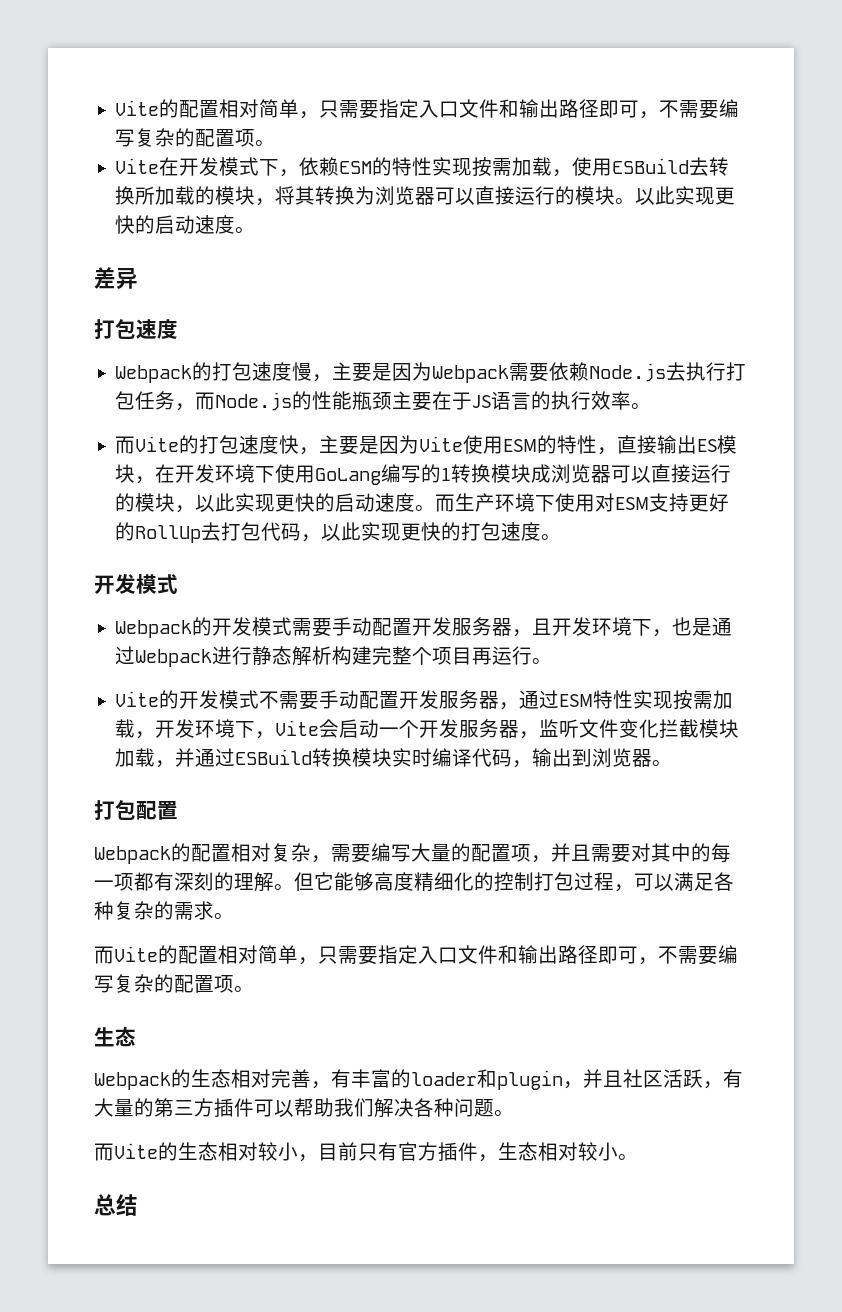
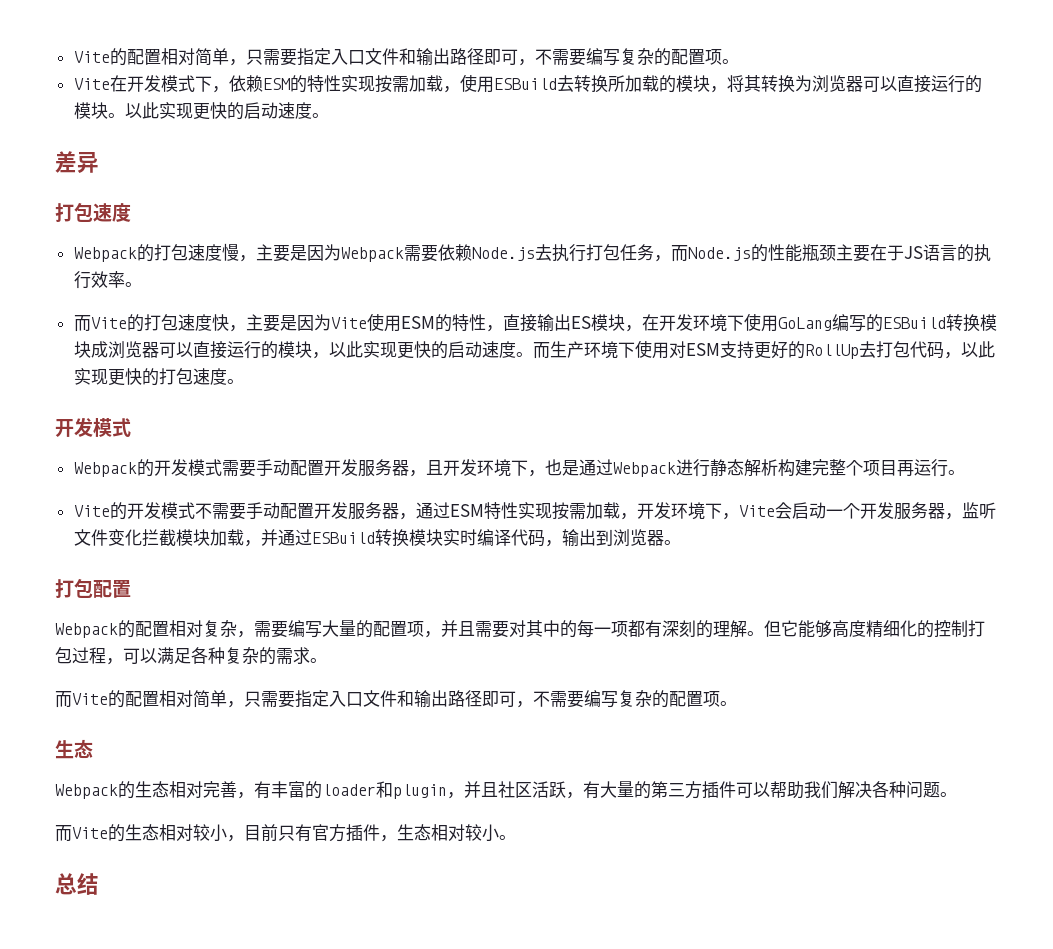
- 而Vite的打包速度快，主要是因为Vite使用ESM的特性，直接输出ES模块，在开发环境下使用GoLang编写的1转换模块成浏览器可以直接运行的模块，以此实现更快的启动速度。
+ 而Vite的打包速度快，主要是因为Vite使用ESM的特性，直接输出ES模块，在开发环境下使用GoLang编写的ESBuild转换模块成浏览器可以直接运行的模块，以此实现更快的启动速度。

